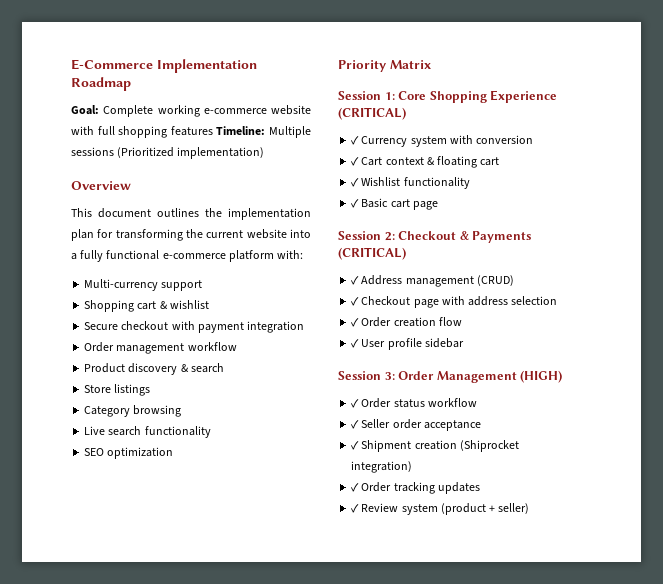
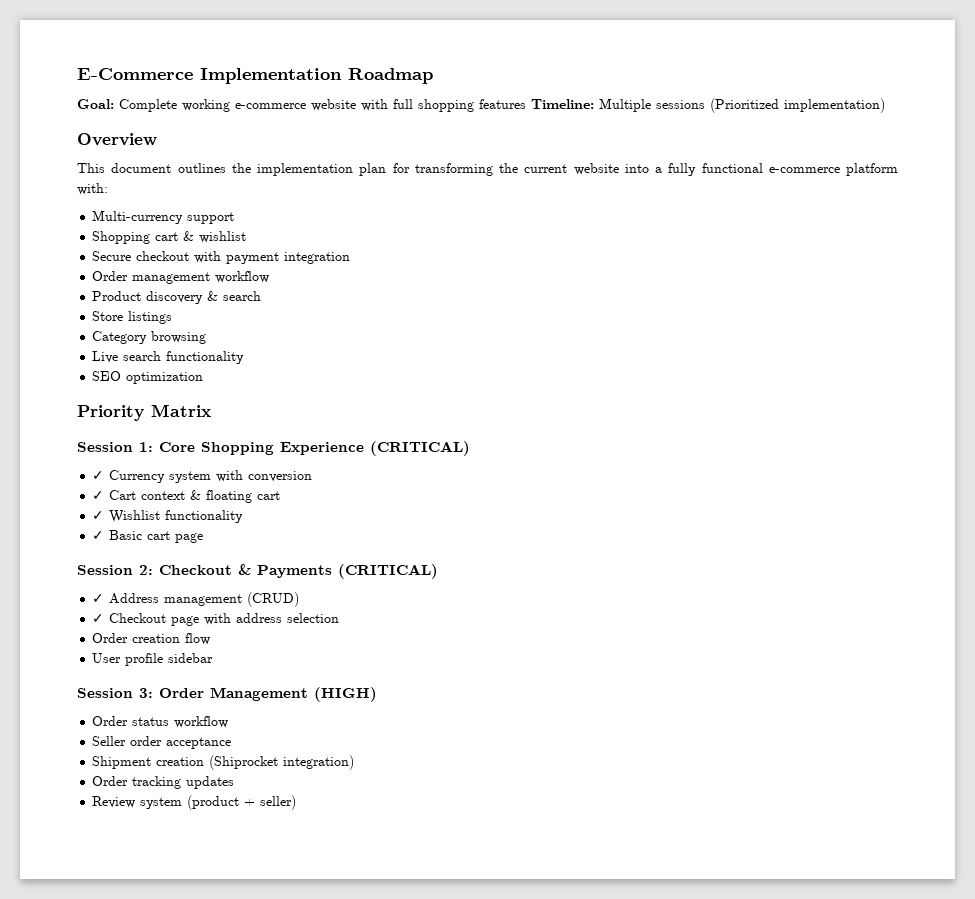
- ✓ Order creation flow
+ Order creation flow
- ✓ User profile sidebar
+ User profile sidebar
- ✓ Order status workflow
+ Order status workflow
- ✓ Seller order acceptance
+ Seller order acceptance
- ✓ Shipment creation (Shiprocket integration)
+ Shipment creation (Shiprocket integration)
- ✓ Order tracking updates
+ Order tracking updates
- ✓ Review system (product + seller)
+ Review system (product + seller)

